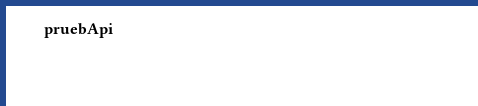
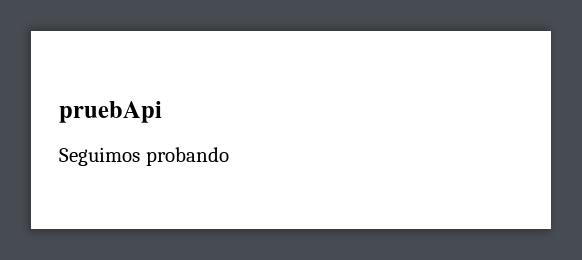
+ Seguimos probando

